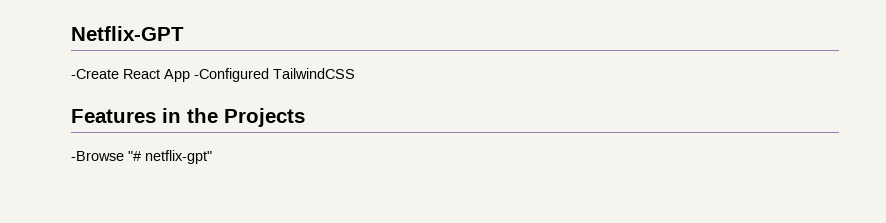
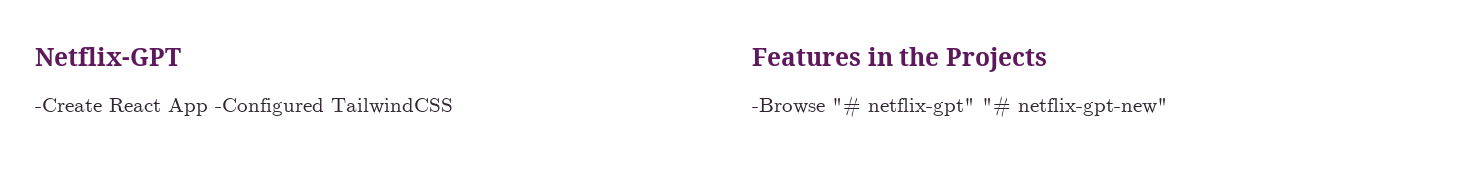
- -Browse "# netflix-gpt"
+ -Browse "# netflix-gpt" "# netflix-gpt-new"

